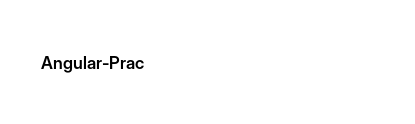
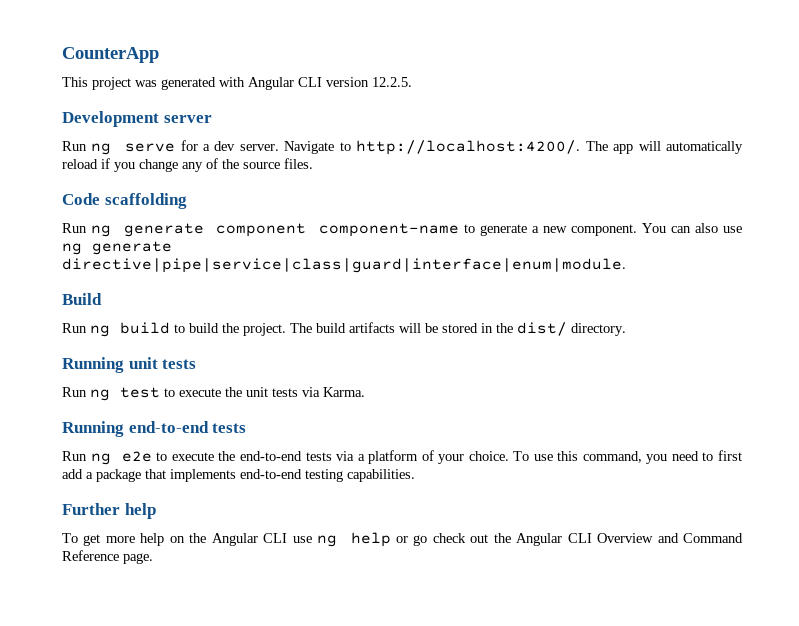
- Angular-Prac
+ CounterApp
+ This project was generated with Angular CLI version 12.2.5.
+ Development server
+ Run ng serve for a dev server. Navigate to http://localhost:4200/. The app will automatically reload if you change any of the source files.
+ Code scaffolding
+ Run ng generate component component-name to generate a new component. You can also use ng generate directive|pipe|service|class|guard|interface|enum|module.
+ Build
+ Run ng build to build the project. The build artifacts will be stored in the dist/ directory.
+ Running unit tests
+ Run ng test to execute the unit tests via Karma.
+ Running end-to-end tests
+ Run ng e2e to execute the end-to-end tests via a platform of your choice. To use this command, you need to first add a package that implements end-to-end testing capabilities.
+ Further help
+ To get more help on the Angular CLI use ng help or go check out the Angular CLI Overview and Command Reference page.

